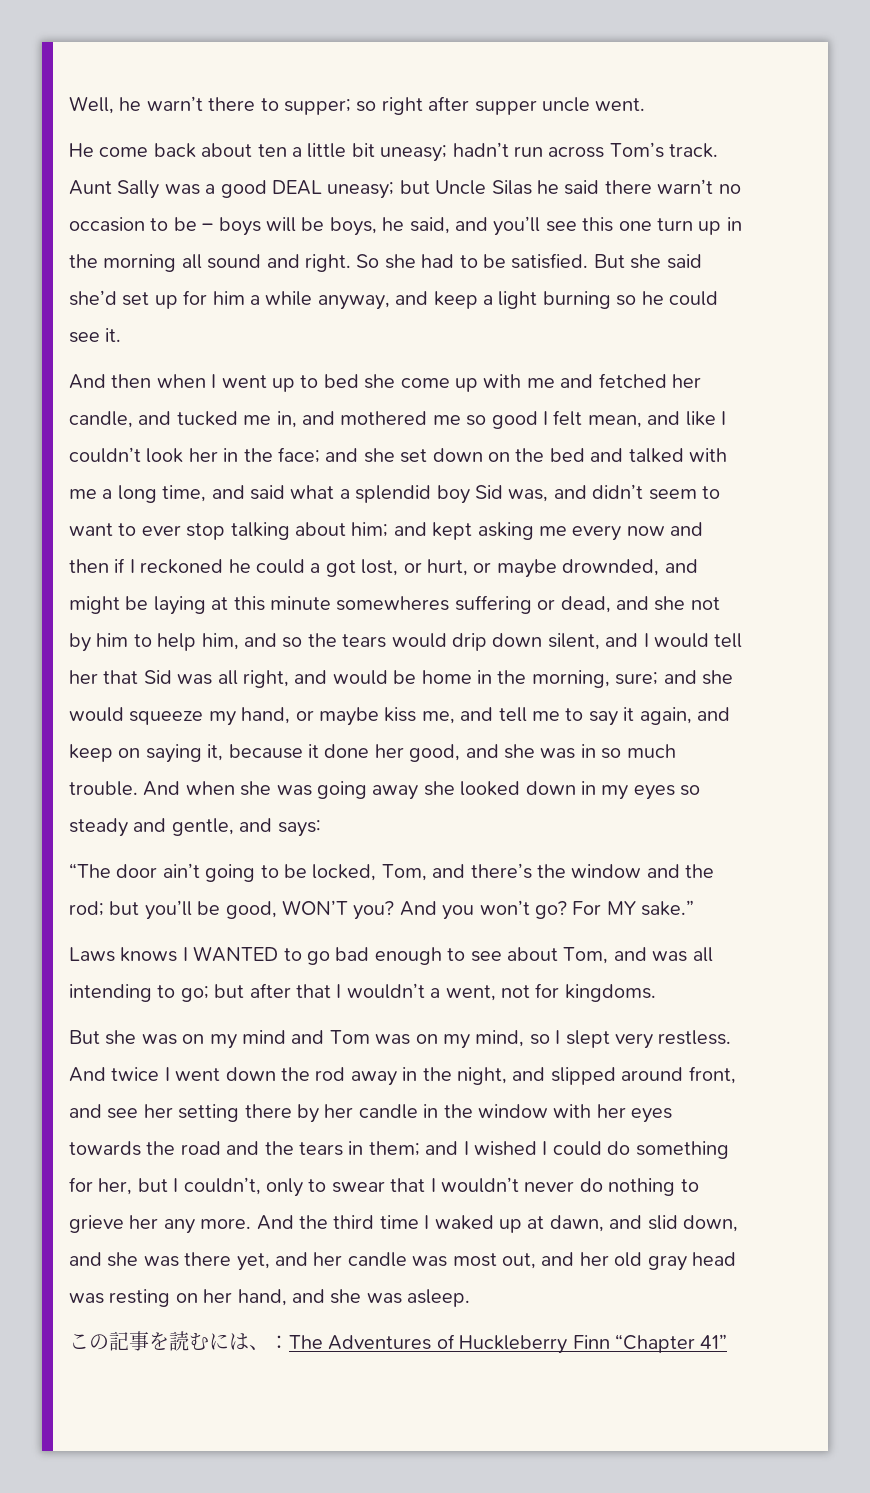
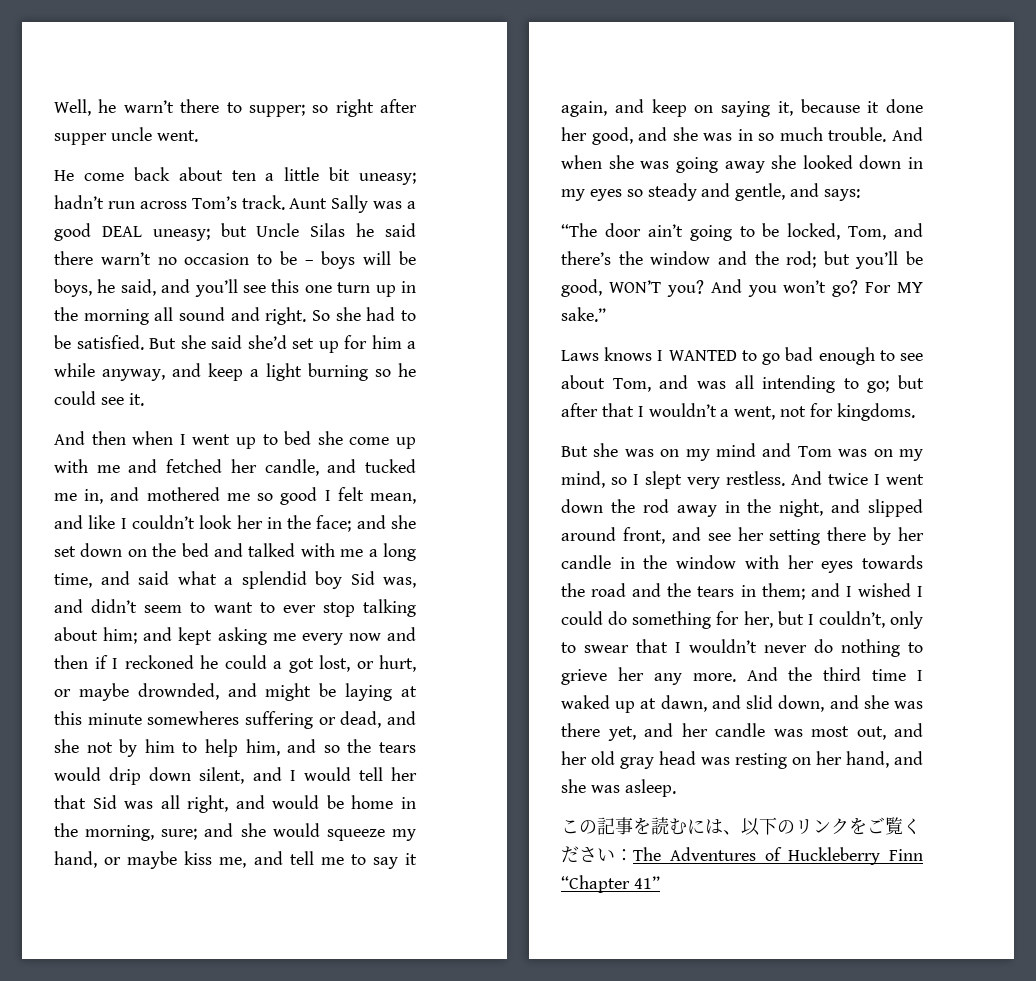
- この記事を読むには、：The Adventures of Huckleberry Finn “Chapter 41”
+ この記事を読むには、以下のリンクをご覧ください：The Adventures of Huckleberry Finn “Chapter 41”

